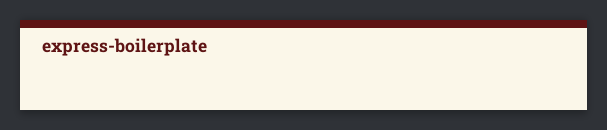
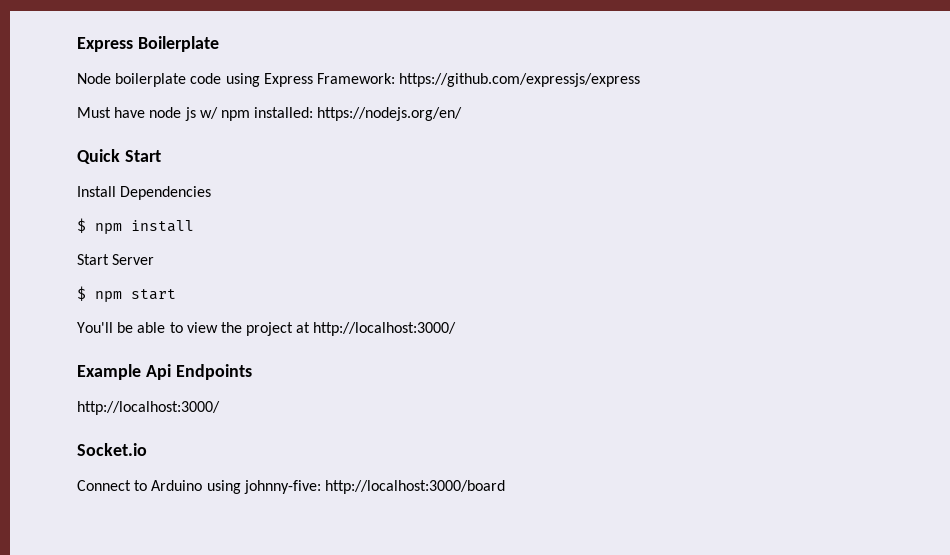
- express-boilerplate
+ Express Boilerplate
+ Node boilerplate code using Express Framework: https://github.com/expressjs/express
+ Must have node js w/ npm installed: https://nodejs.org/en/
+ Quick Start
+ Install Dependencies
+ $ npm install
+ Start Server
+ $ npm start
+ You'll be able to view the project at http://localhost:3000/
+ Example Api Endpoints
+ http://localhost:3000/
+ Socket.io
+ Connect to Arduino using johnny-five: http://localhost:3000/board

